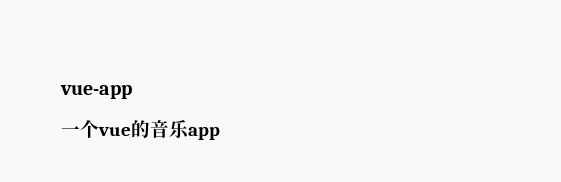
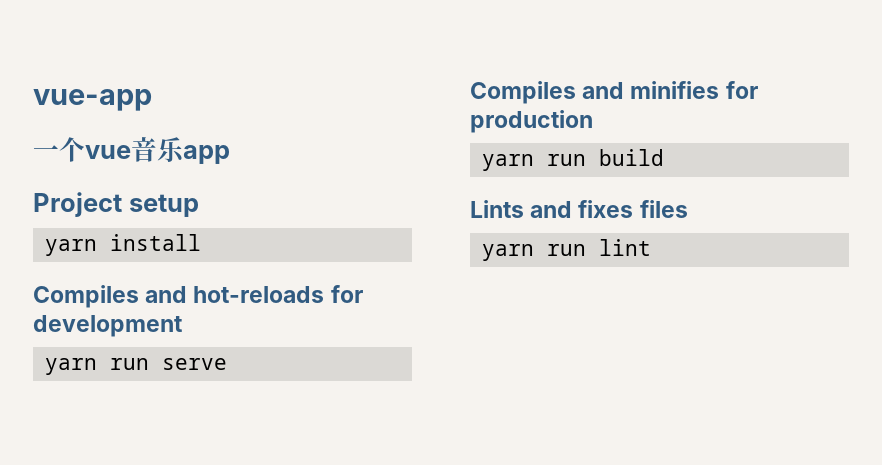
- 一个vue的音乐app
+ 一个vue音乐app
+ Project setup
+ yarn install
+ Compiles and hot-reloads for development
+ yarn run serve
+ Compiles and minifies for production
+ yarn run build
+ Lints and fixes files
+ yarn run lint

